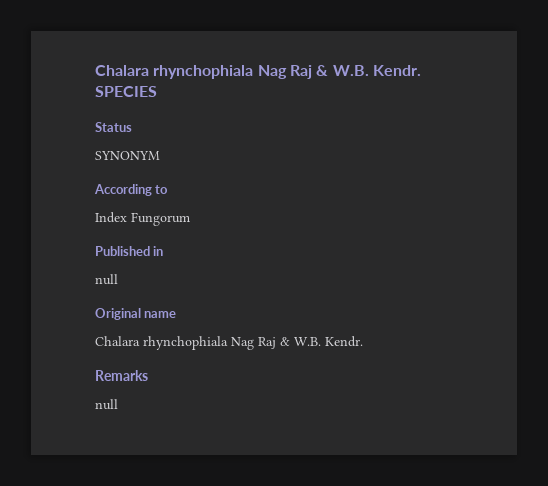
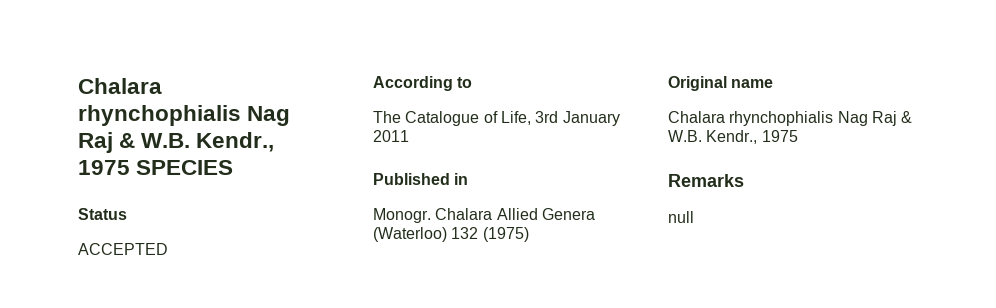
- Chalara rhynchophiala Nag Raj & W.B. Kendr. SPECIES
+ Chalara rhynchophialis Nag Raj & W.B. Kendr., 1975 SPECIES
- SYNONYM
+ ACCEPTED
- Index Fungorum
+ The Catalogue of Life, 3rd January 2011
  Published in
- null
+ Monogr. Chalara Allied Genera (Waterloo) 132 (1975)
  Original name
- Chalara rhynchophiala Nag Raj & W.B. Kendr.
+ Chalara rhynchophialis Nag Raj & W.B. Kendr., 1975

